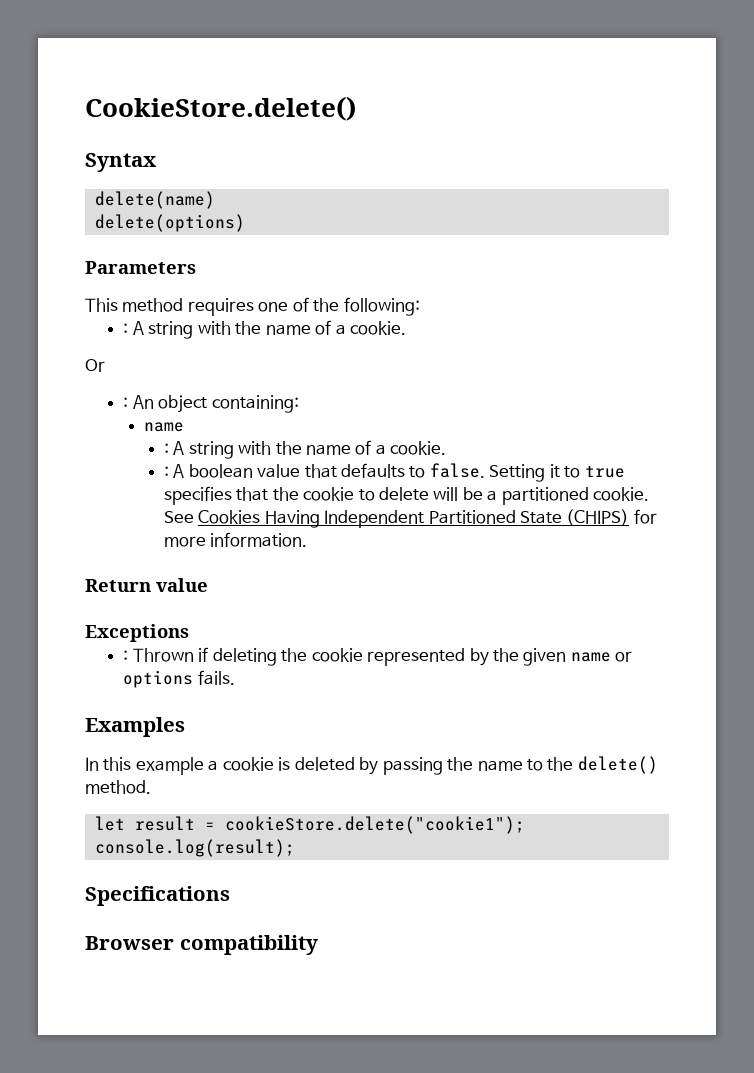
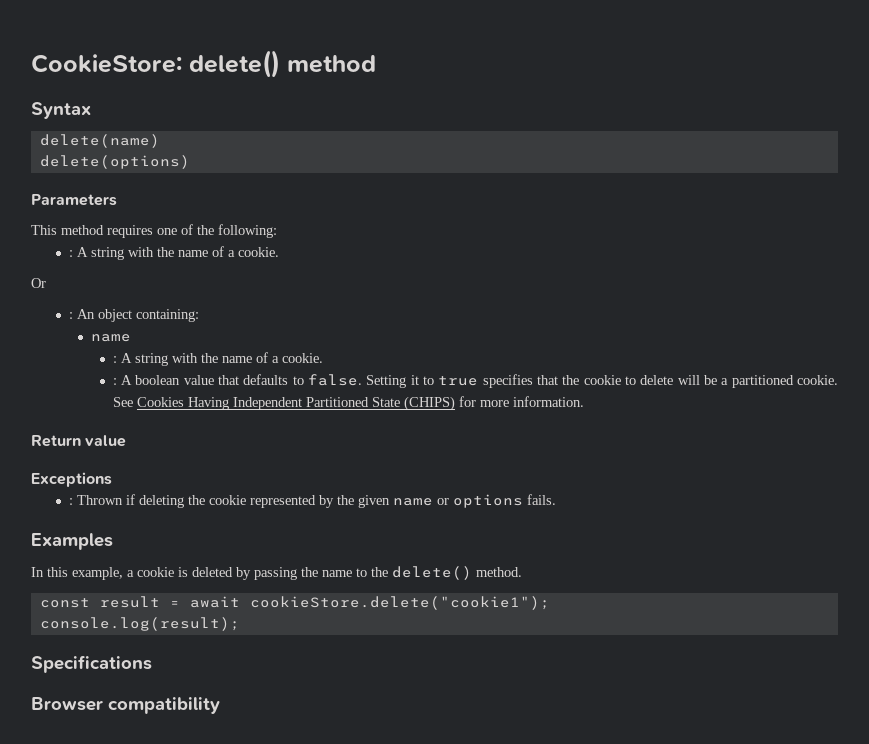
- CookieStore.delete()
+ CookieStore: delete() method
- In this example a cookie is deleted by passing the name to the delete() method.
+ In this example, a cookie is deleted by passing the name to the delete() method.
- let result = cookieStore.delete("cookie1");
+ const result = await cookieStore.delete("cookie1");

